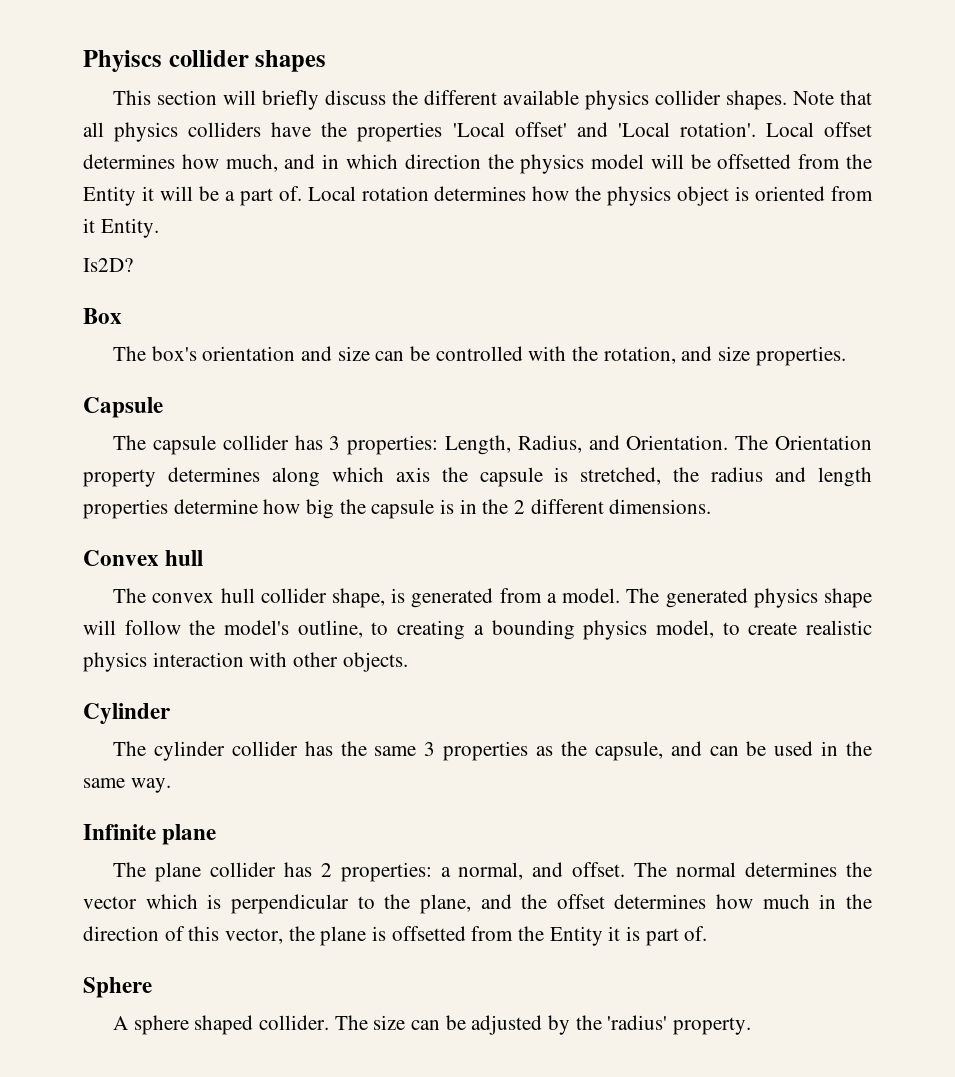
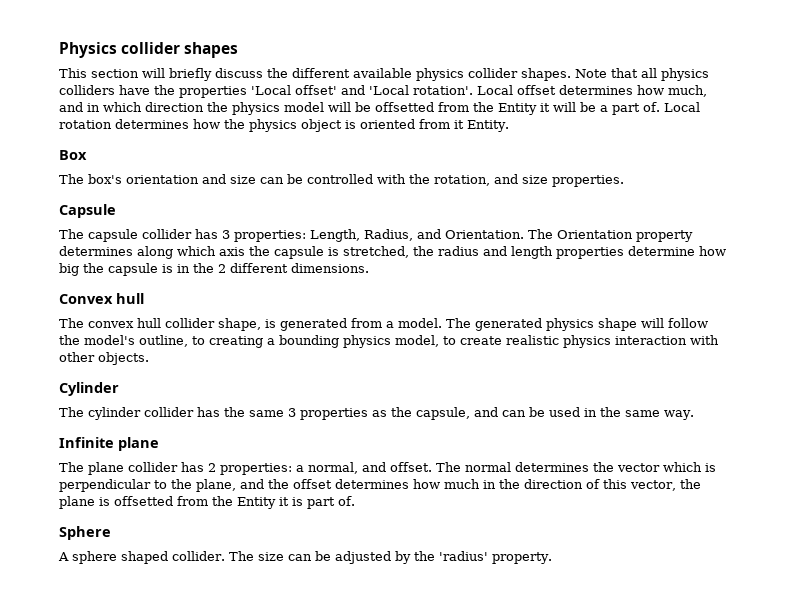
- Phyiscs collider shapes
+ Physics collider shapes
- Is2D?

